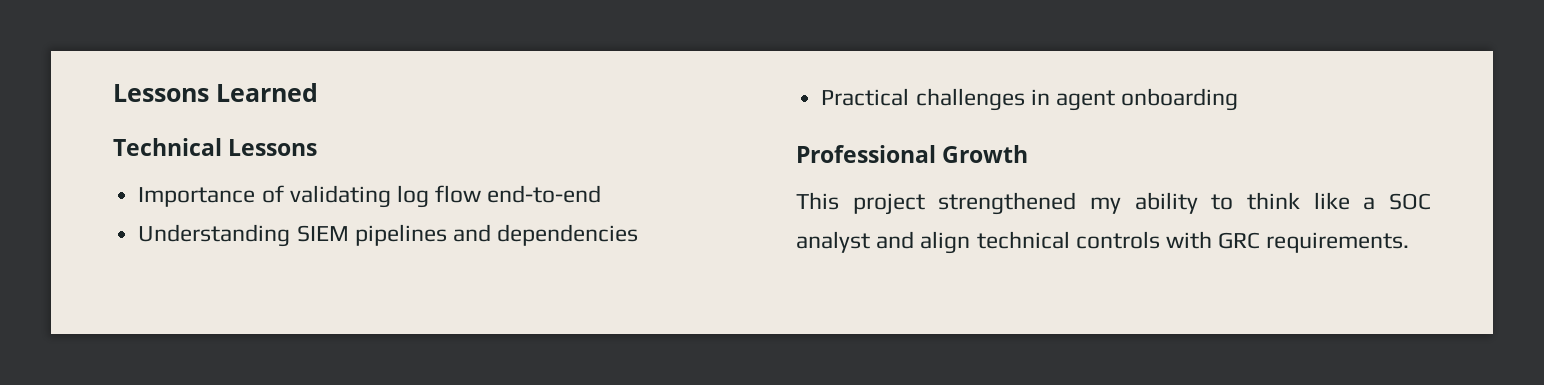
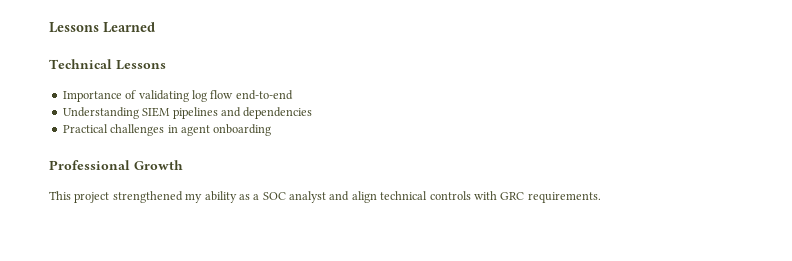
- This project strengthened my ability to think like a SOC analyst and align technical controls with GRC requirements.
+ This project strengthened my ability as a SOC analyst and align technical controls with GRC requirements.

